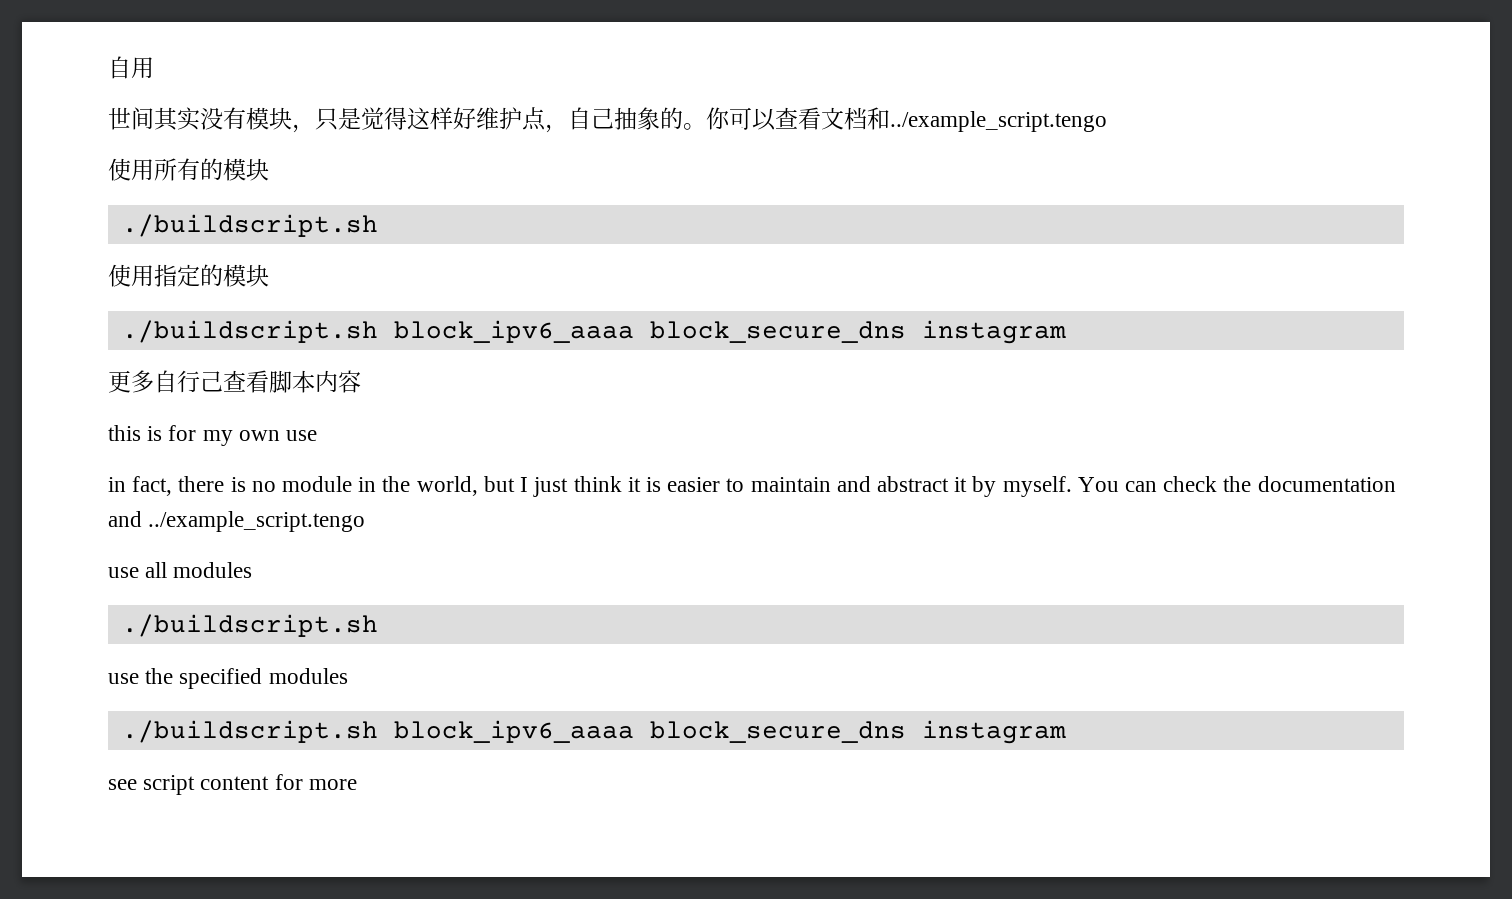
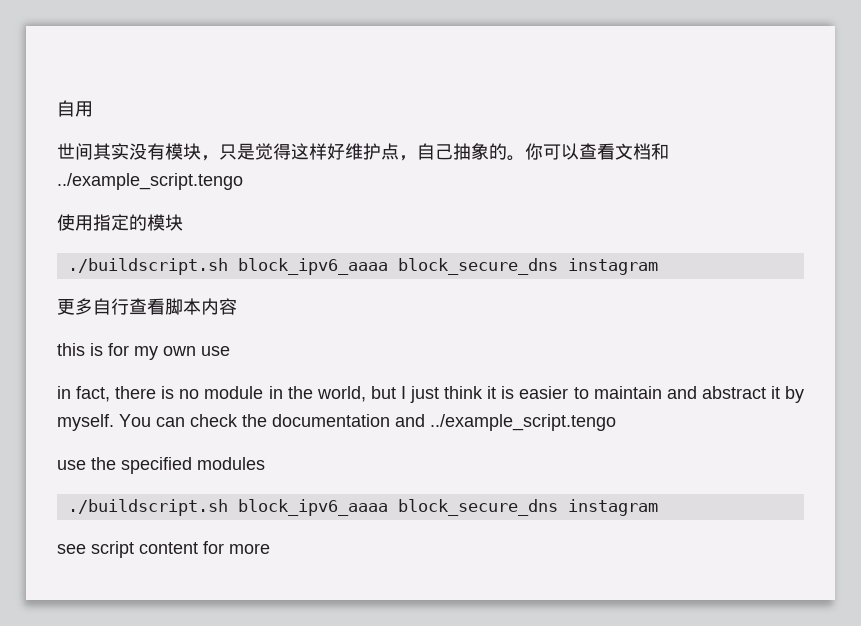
- 使用所有的模块
- ./buildscript.sh
- 更多自行己查看脚本内容
+ 更多自行查看脚本内容
- use all modules
- ./buildscript.sh

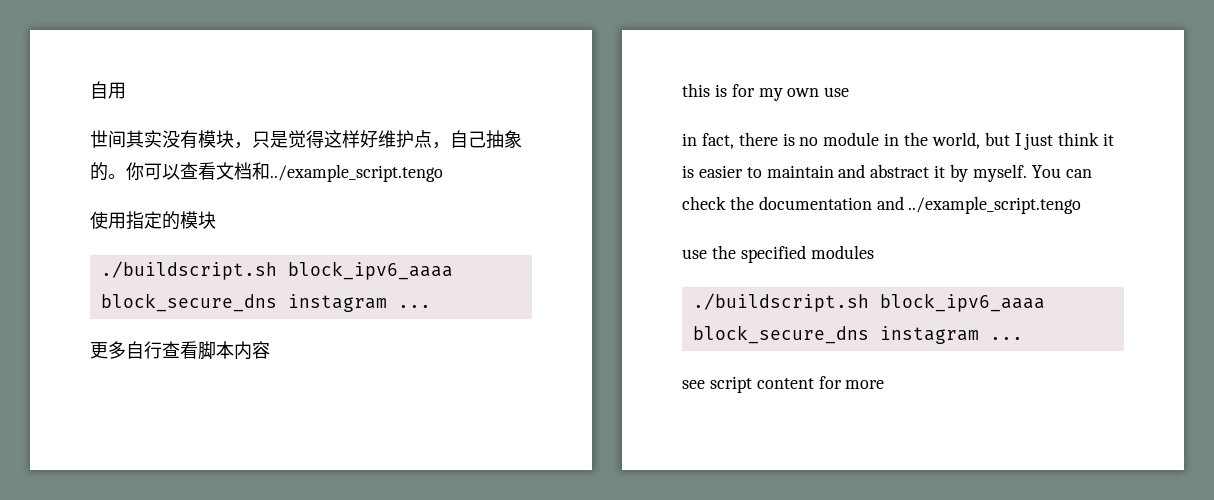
  使用指定的模块
- ./buildscript.sh block_ipv6_aaaa block_secure_dns instagram
+ ./buildscript.sh block_ipv6_aaaa block_secure_dns instagram ...
  use the specified modules
- ./buildscript.sh block_ipv6_aaaa block_secure_dns instagram
+ ./buildscript.sh block_ipv6_aaaa block_secure_dns instagram ...

